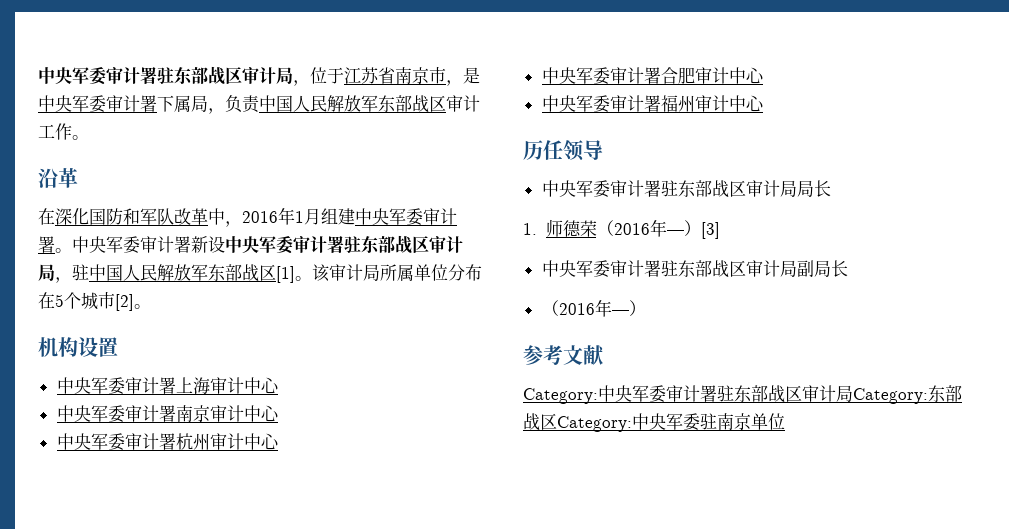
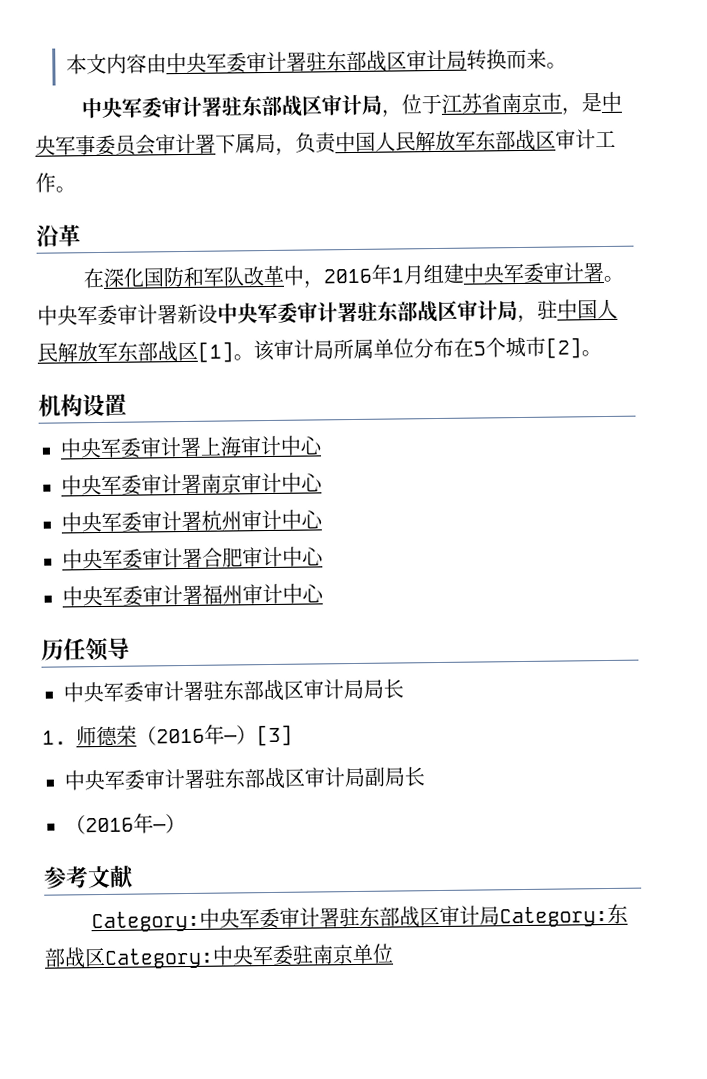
+ 本文内容由中央军委审计署驻东部战区审计局转换而来。
- 中央军委审计署驻东部战区审计局，位于江苏省南京市，是中央军委审计署下属局，负责中国人民解放军东部战区审计工作。
+ 中央军委审计署驻东部战区审计局，位于江苏省南京市，是中央军事委员会审计署下属局，负责中国人民解放军东部战区审计工作。

